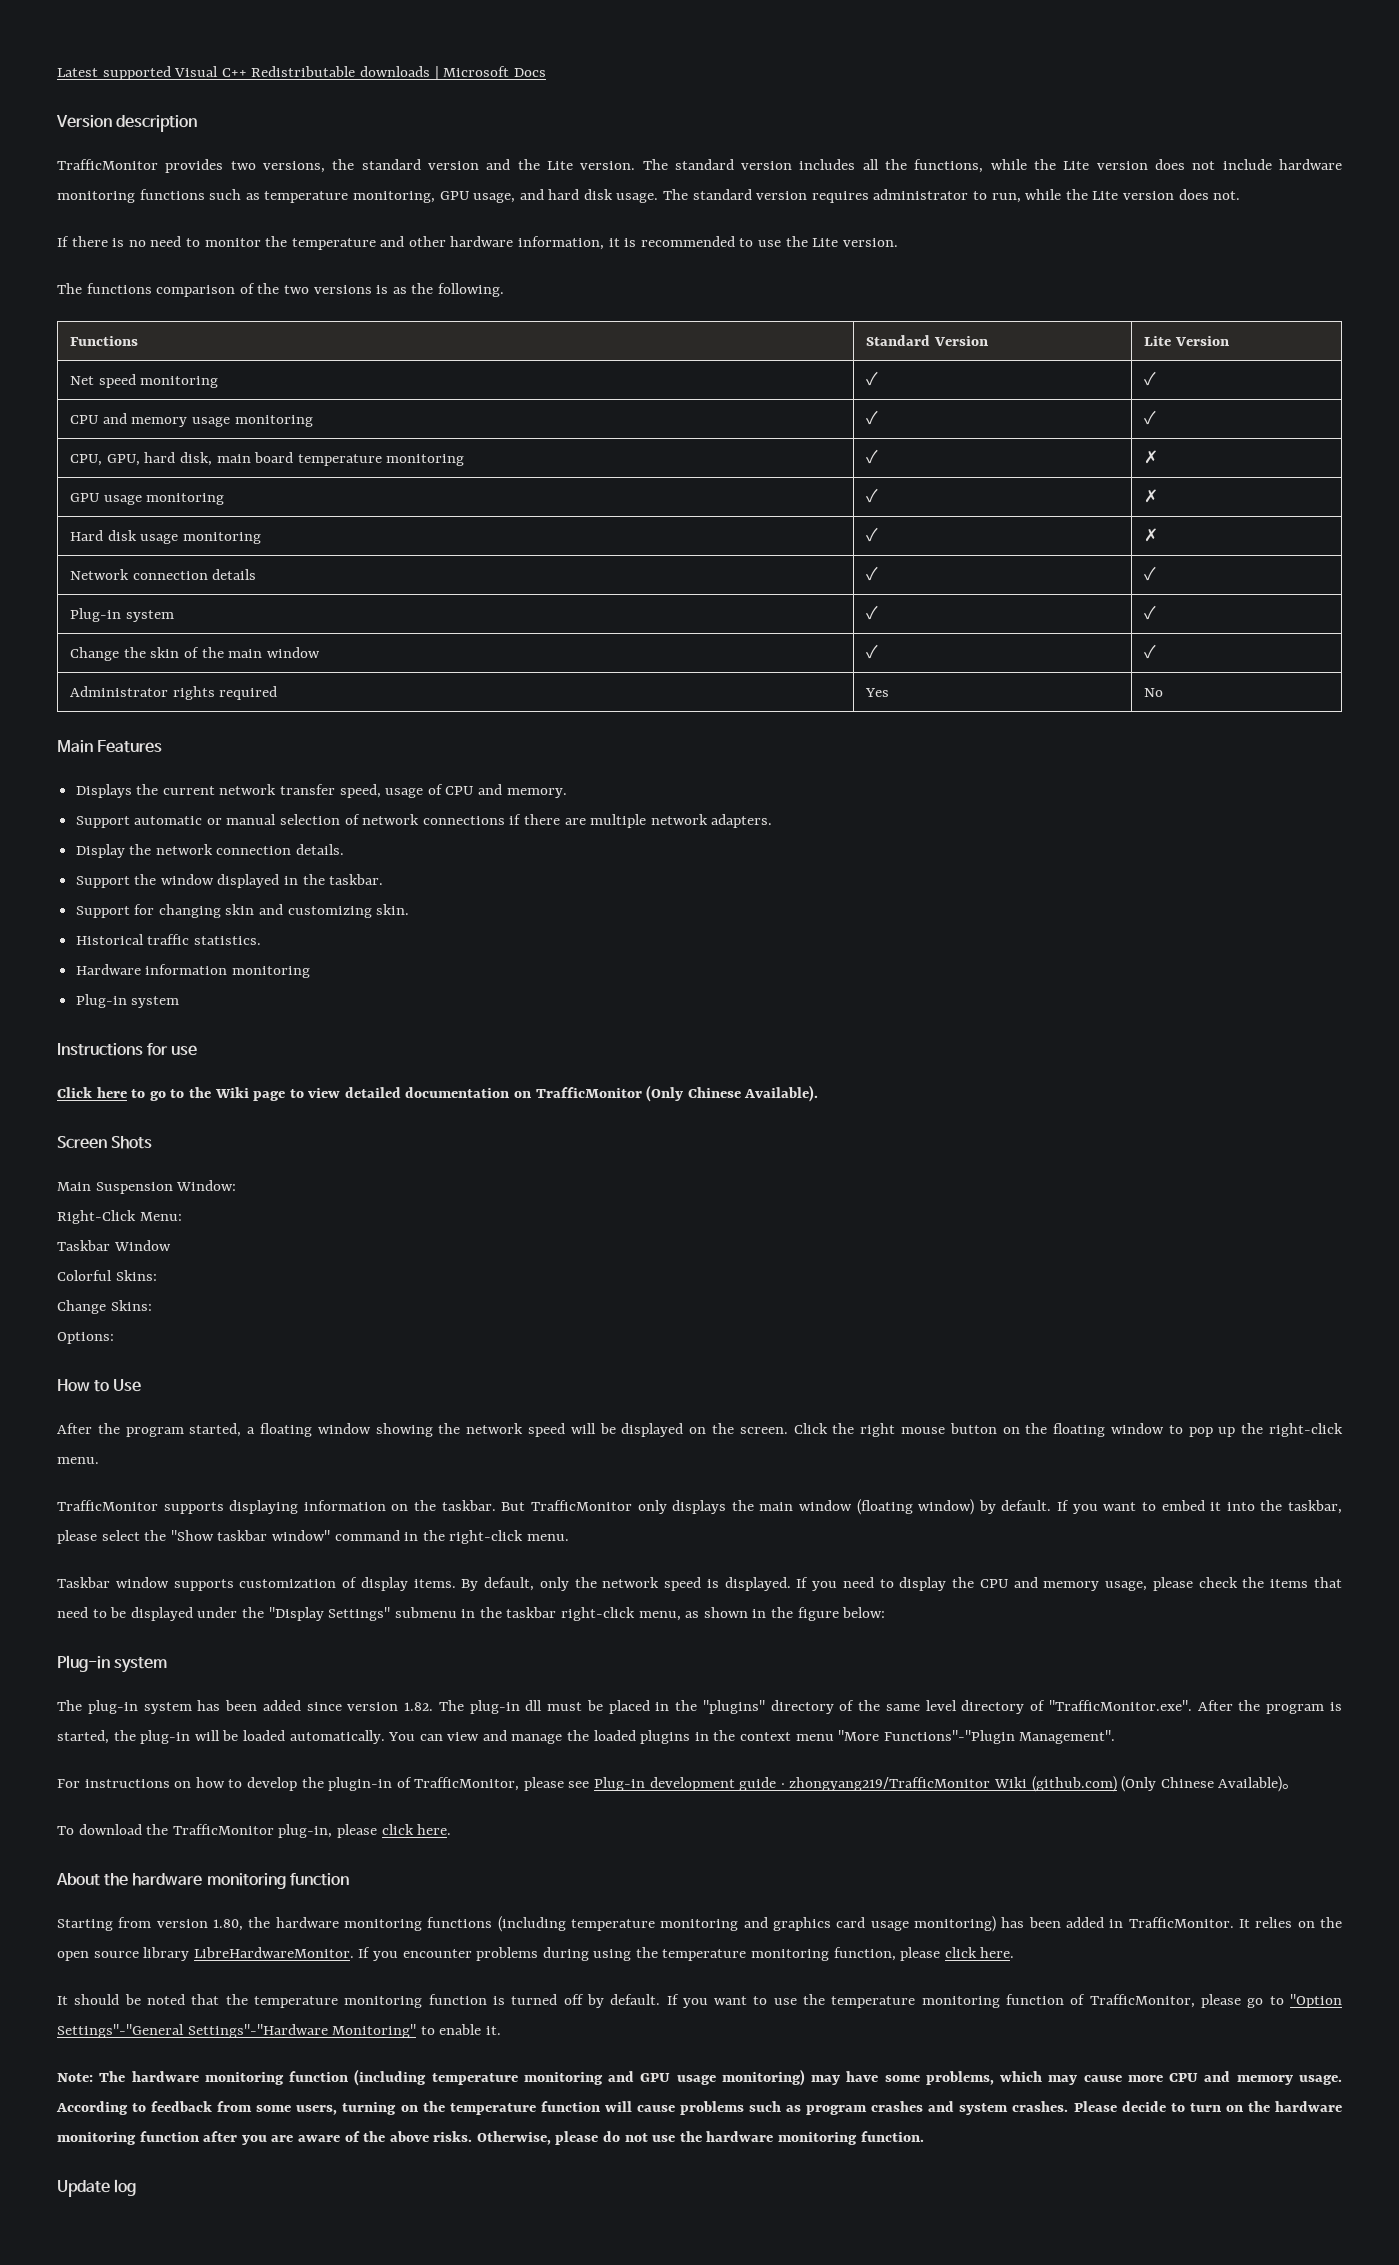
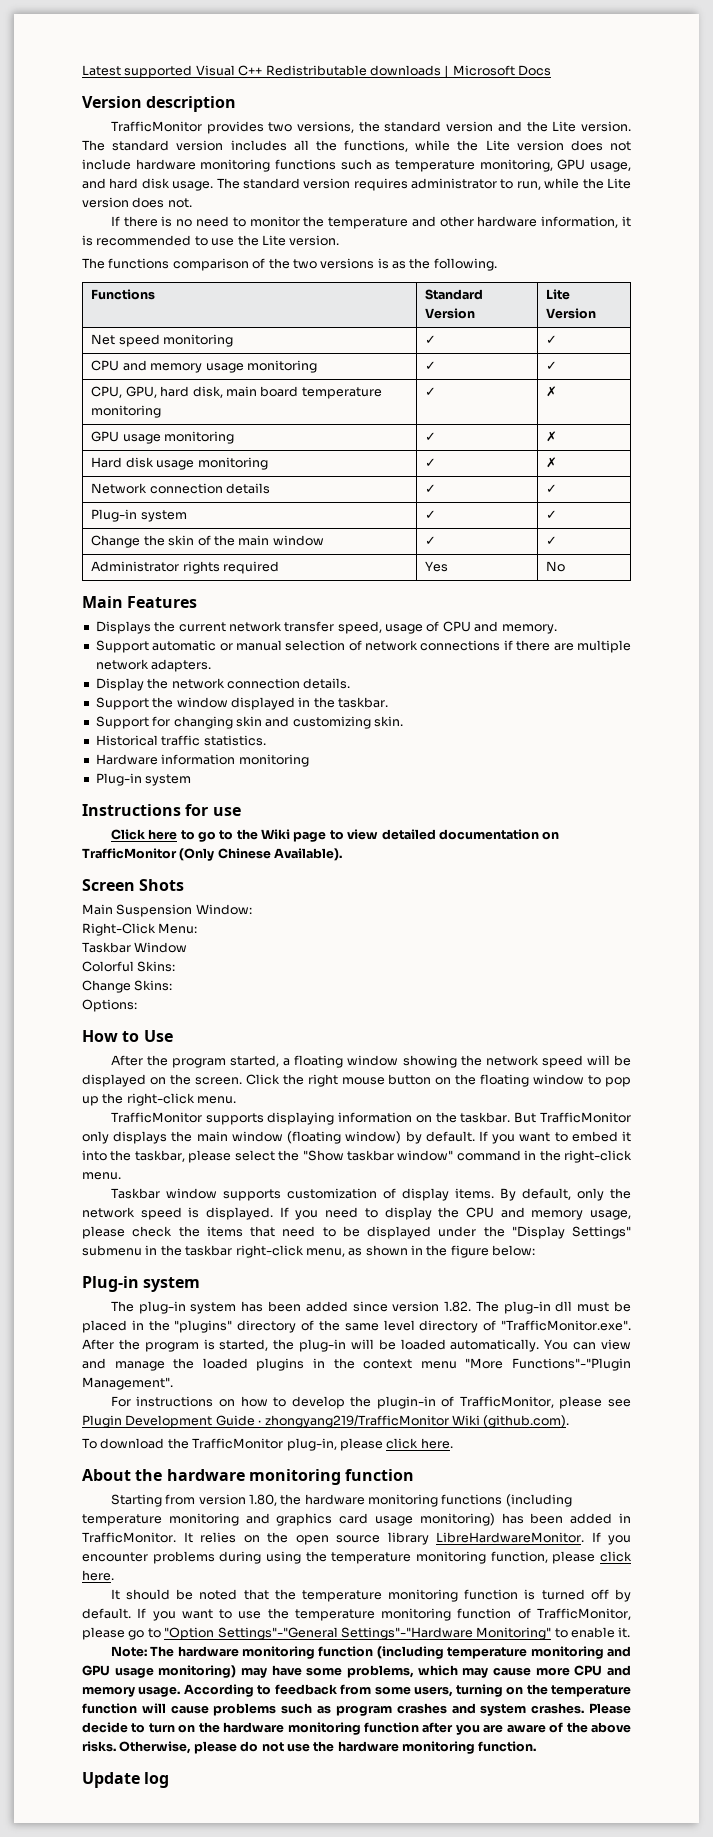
- For instructions on how to develop the plugin-in of TrafficMonitor, please see Plug-in development guide · zhongyang219/TrafficMonitor Wiki (github.com) (Only Chinese Available)。
+ For instructions on how to develop the plugin-in of TrafficMonitor, please see Plugin Development Guide · zhongyang219/TrafficMonitor Wiki (github.com).

